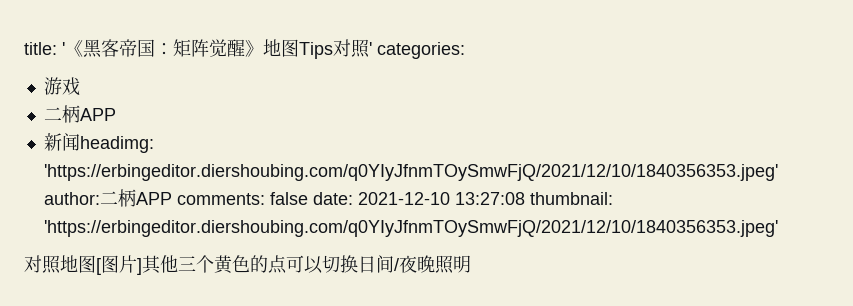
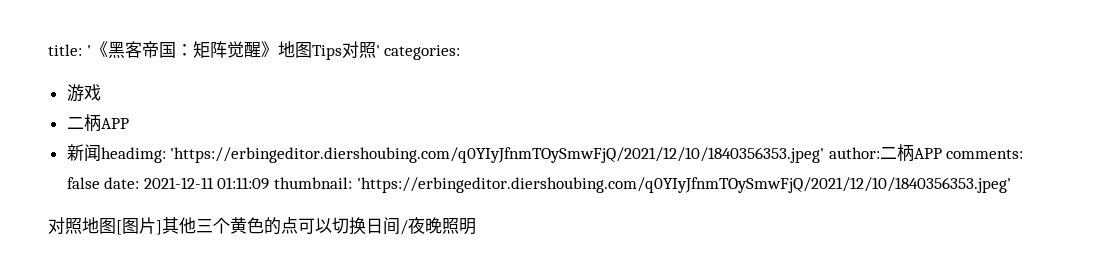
- 新闻headimg: 'https://erbingeditor.diershoubing.com/q0YIyJfnmTOySmwFjQ/2021/12/10/1840356353.jpeg' author:二柄APP comments: false date: 2021-12-10 13:27:08 thumbnail: 'https://erbingeditor.diershoubing.com/q0YIyJfnmTOySmwFjQ/2021/12/10/1840356353.jpeg'
+ 新闻headimg: 'https://erbingeditor.diershoubing.com/q0YIyJfnmTOySmwFjQ/2021/12/10/1840356353.jpeg' author:二柄APP comments: false date: 2021-12-11 01:11:09 thumbnail: 'https://erbingeditor.diershoubing.com/q0YIyJfnmTOySmwFjQ/2021/12/10/1840356353.jpeg'

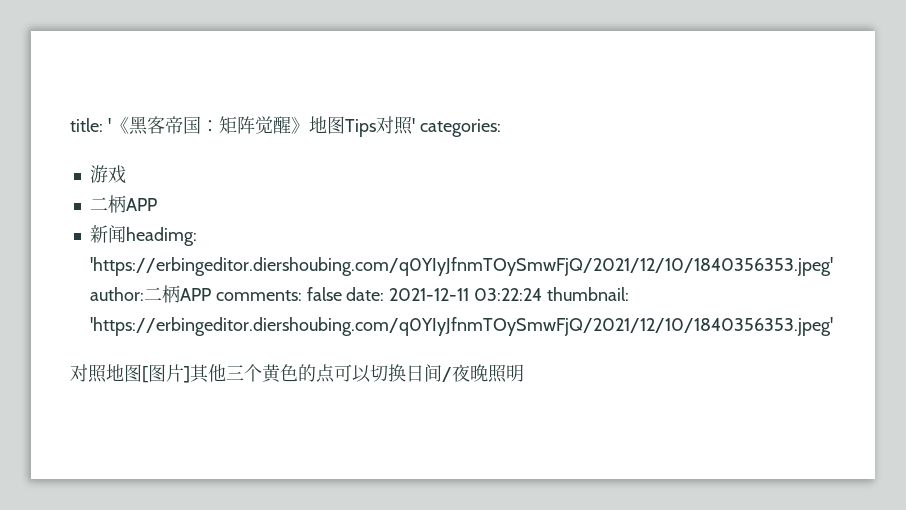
- 新闻headimg: 'https://erbingeditor.diershoubing.com/q0YIyJfnmTOySmwFjQ/2021/12/10/1840356353.jpeg' author:二柄APP comments: false date: 2021-12-11 01:11:09 thumbnail: 'https://erbingeditor.diershoubing.com/q0YIyJfnmTOySmwFjQ/2021/12/10/1840356353.jpeg'
+ 新闻headimg: 'https://erbingeditor.diershoubing.com/q0YIyJfnmTOySmwFjQ/2021/12/10/1840356353.jpeg' author:二柄APP comments: false date: 2021-12-11 03:22:24 thumbnail: 'https://erbingeditor.diershoubing.com/q0YIyJfnmTOySmwFjQ/2021/12/10/1840356353.jpeg'

